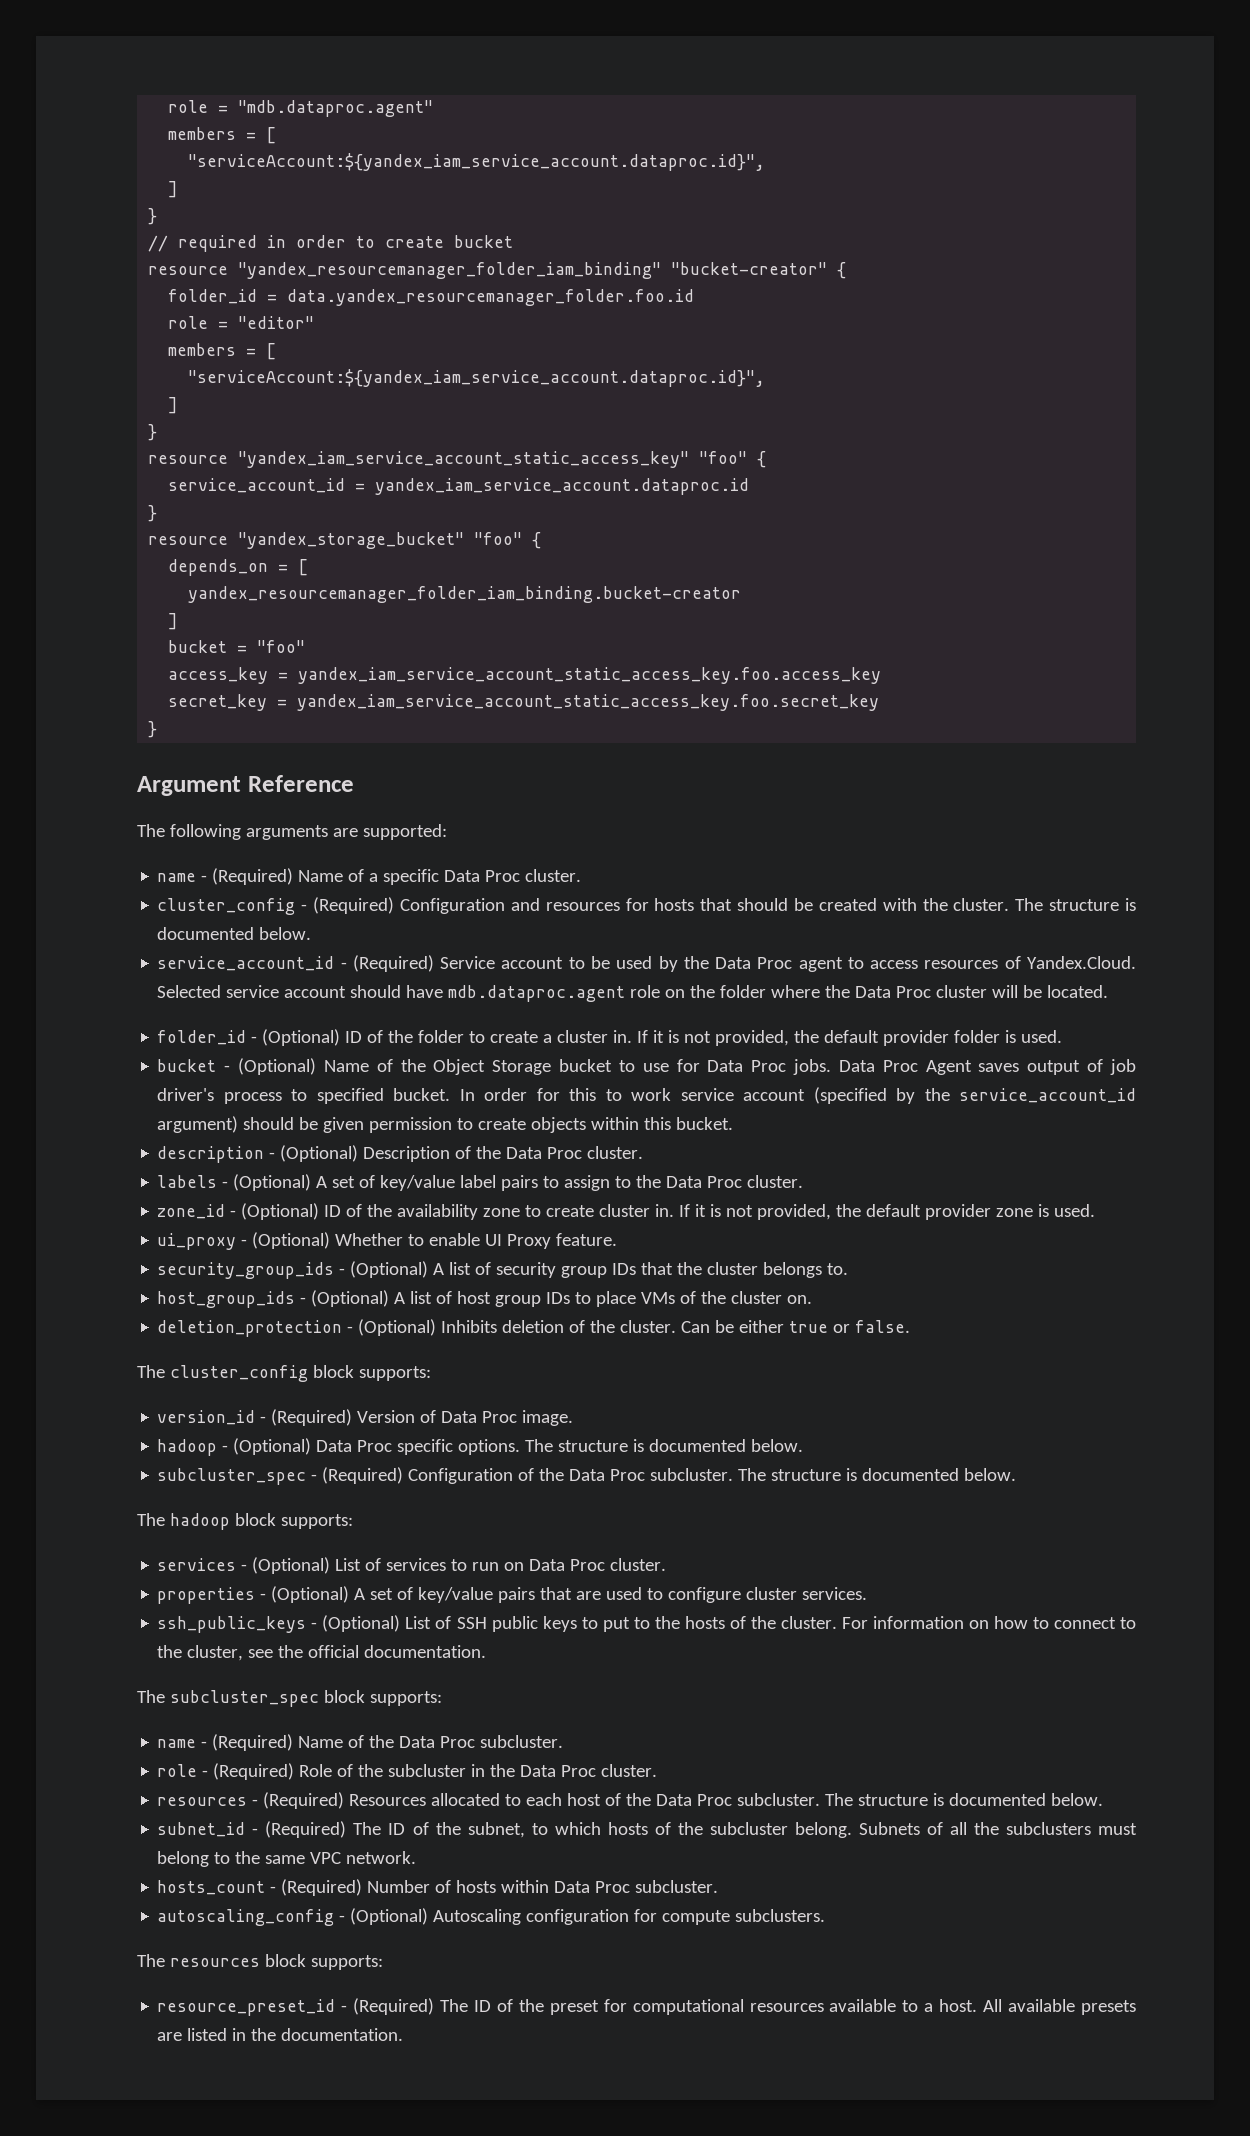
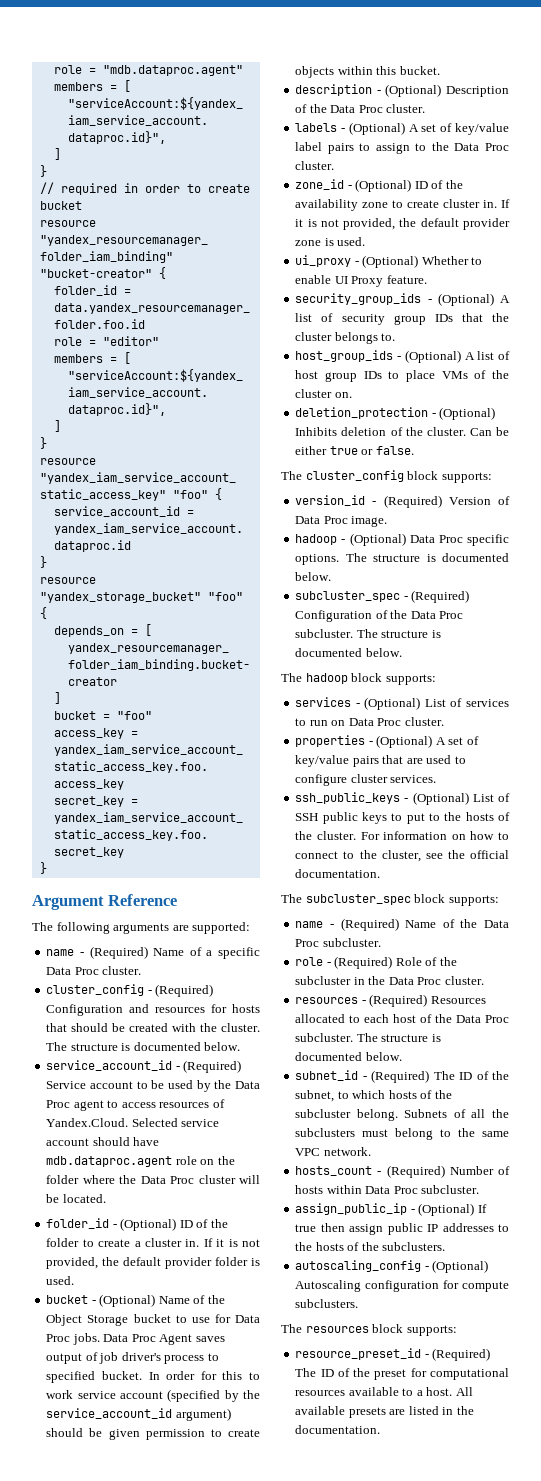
+ assign_public_ip - (Optional) If true then assign public IP addresses to the hosts of the subclusters.

